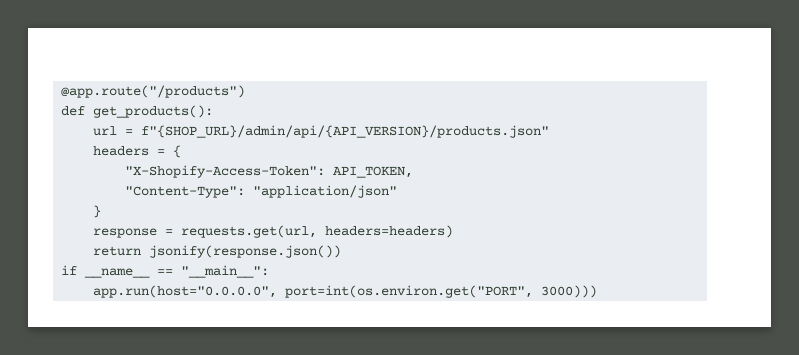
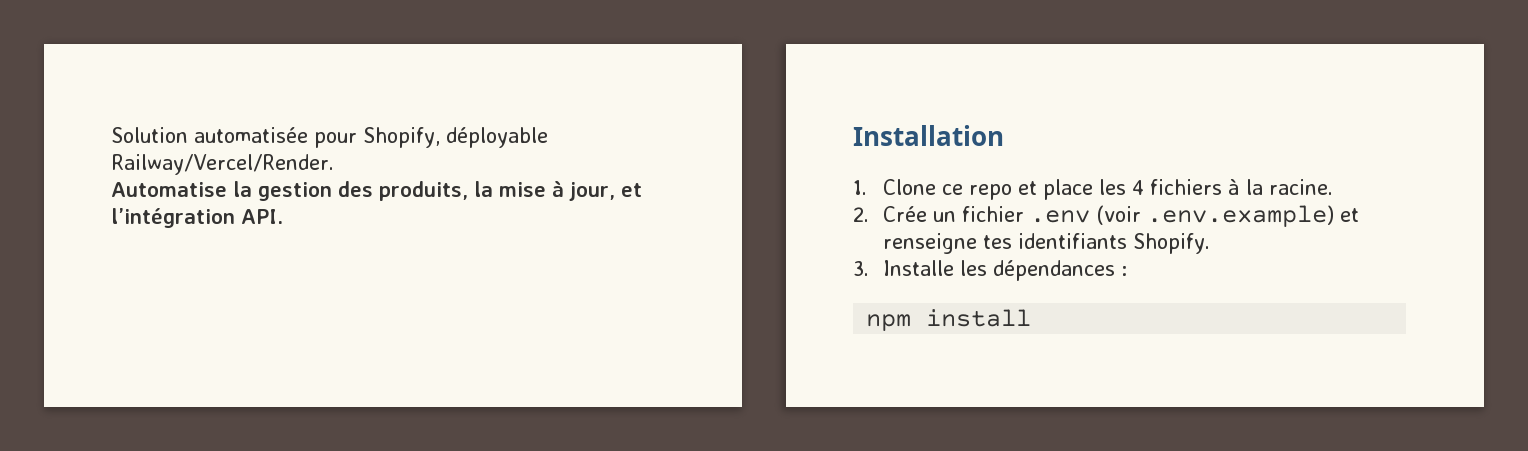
- @app.route("/products")
- def get_products():
- url = f"{SHOP_URL}/admin/api/{API_VERSION}/products.json"
- headers = {
- "X-Shopify-Access-Token": API_TOKEN,
- "Content-Type": "application/json"
- }
- response = requests.get(url, headers=headers)
- return jsonify(response.json())
- if __name__ == "__main__":
- app.run(host="0.0.0.0", port=int(os.environ.get("PORT", 3000)))
+ Solution automatisée pour Shopify, déployable Railway/Vercel/Render.
+ Automatise la gestion des produits, la mise à jour, et l’intégration API.
+ Installation
+ 1. Clone ce repo et place les 4 fichiers à la racine.
+ 2. Crée un fichier .env (voir .env.example) et renseigne tes identifiants Shopify.
+ 3. Installe les dépendances :
+ npm install

